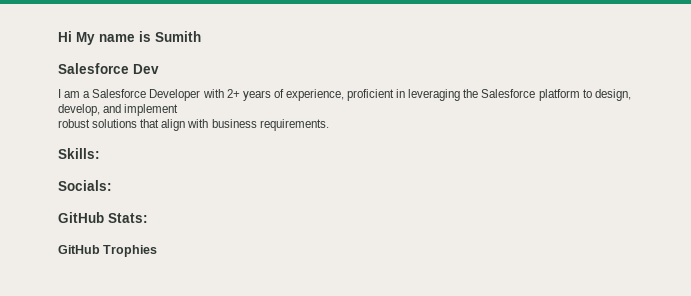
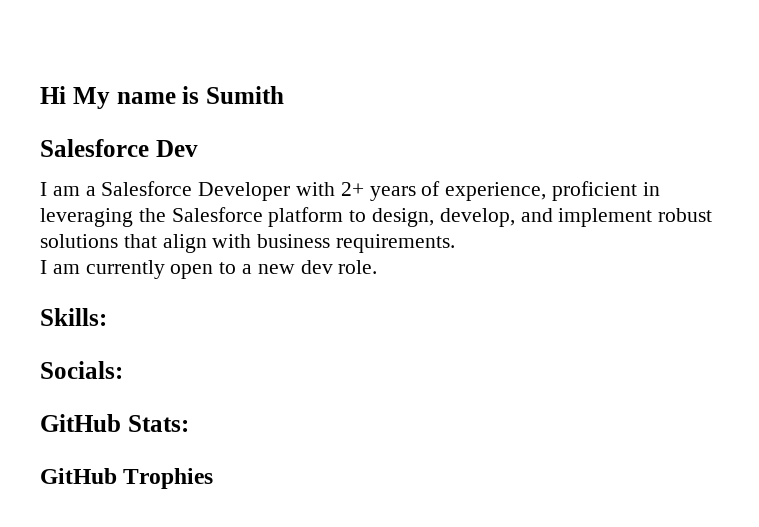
- I am a Salesforce Developer with 2+ years of experience, proficient in leveraging the Salesforce platform to design, develop, and implement
- robust solutions that align with business requirements.
+ I am a Salesforce Developer with 2+ years of experience, proficient in leveraging the Salesforce platform to design, develop, and implement robust solutions that align with business requirements.
+ I am currently open to a new dev role.

